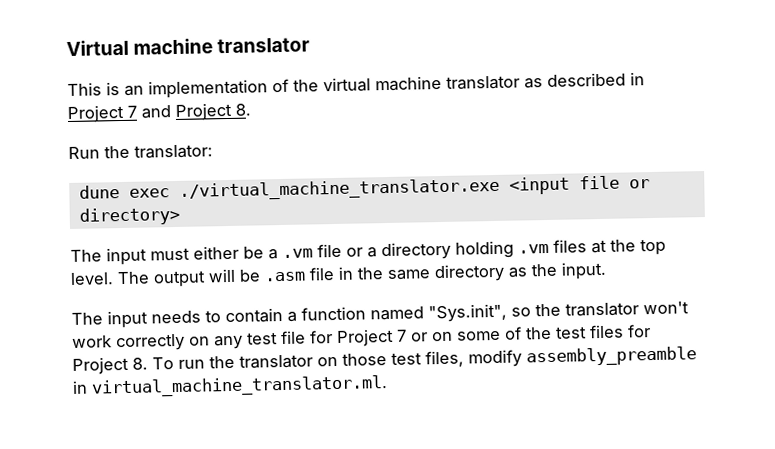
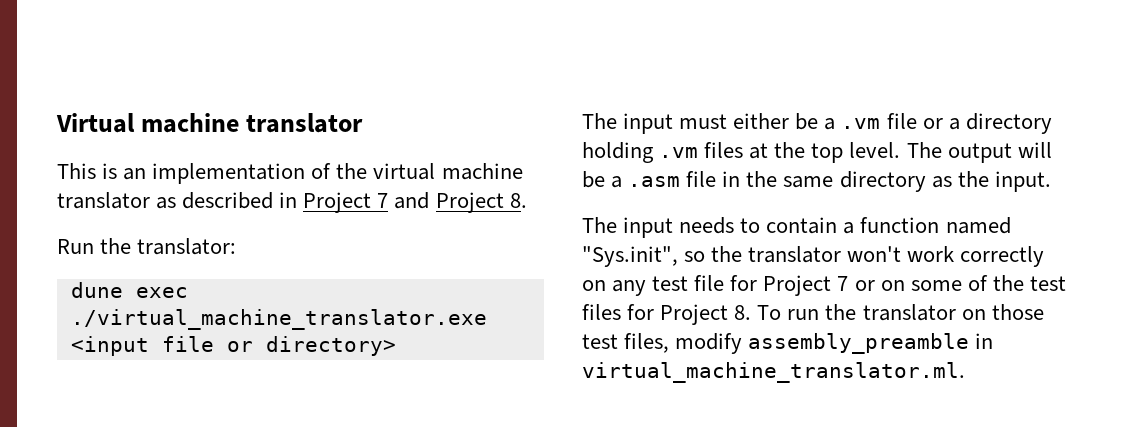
- The output will be .asm file in the same directory as the input.
+ The output will be a .asm file in the same directory as the input.

